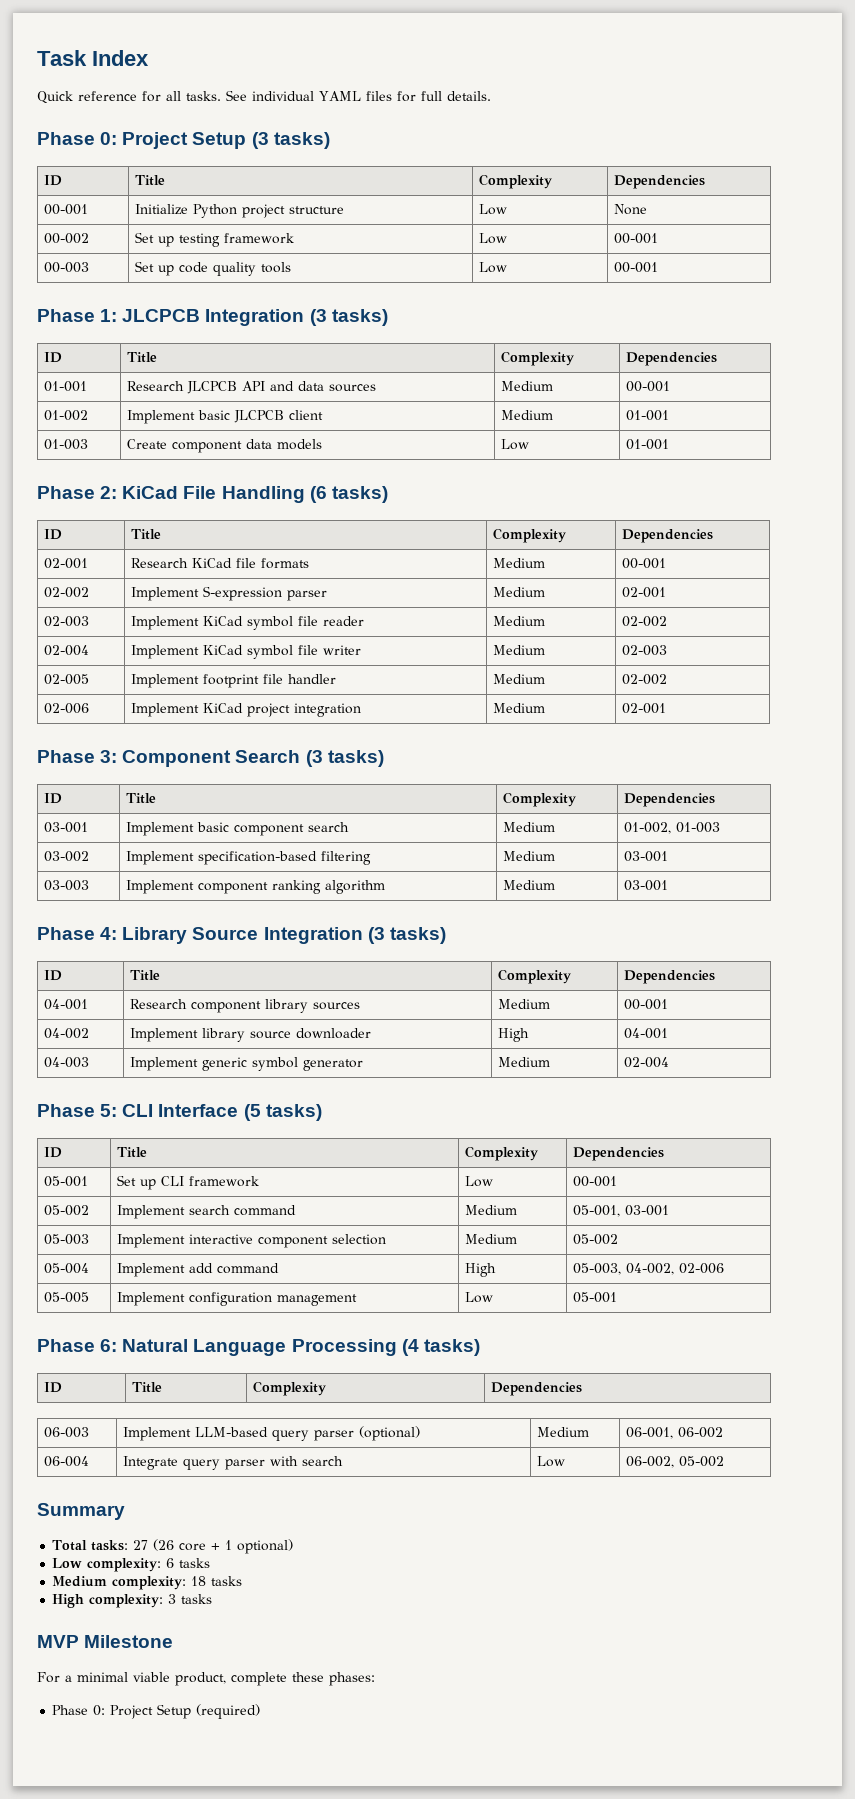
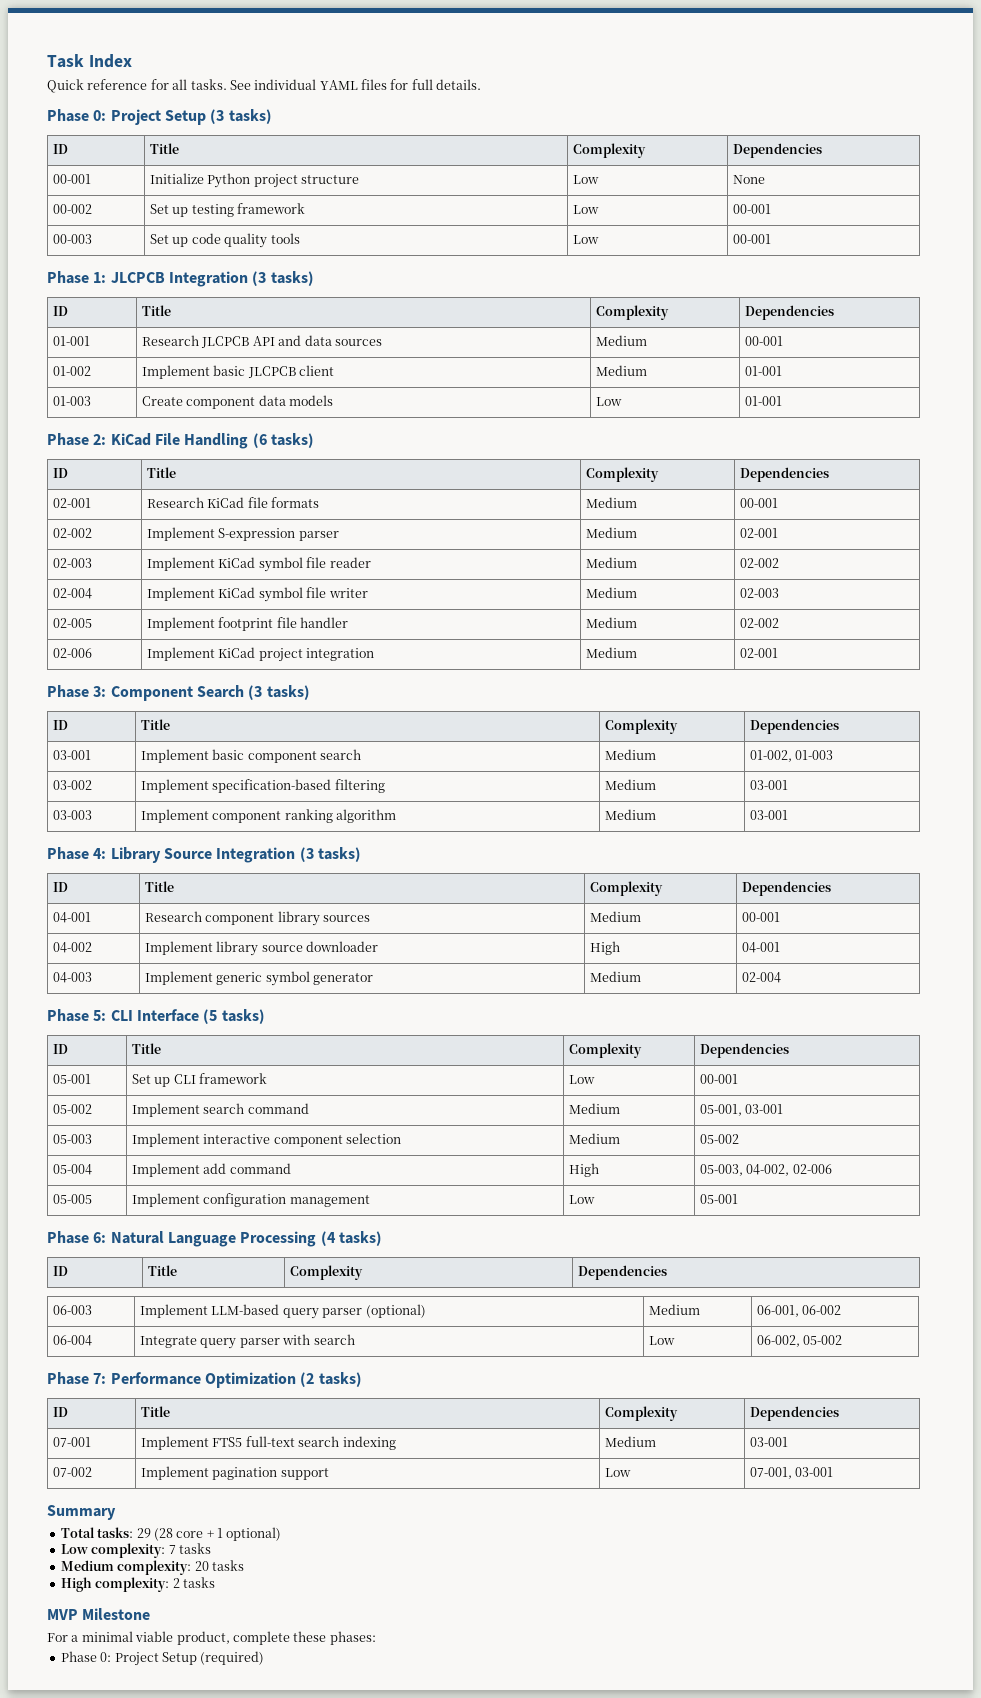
+ Phase 7: Performance Optimization (2 tasks)
+ ID | Title | Complexity | Dependencies
+ 07-001 | Implement FTS5 full-text search indexing | Medium | 03-001
+ 07-002 | Implement pagination support | Low | 07-001, 03-001
- Total tasks: 27 (26 core + 1 optional)
+ Total tasks: 29 (28 core + 1 optional)
- Low complexity: 6 tasks
+ Low complexity: 7 tasks
- Medium complexity: 18 tasks
+ Medium complexity: 20 tasks
- High complexity: 3 tasks
+ High complexity: 2 tasks

